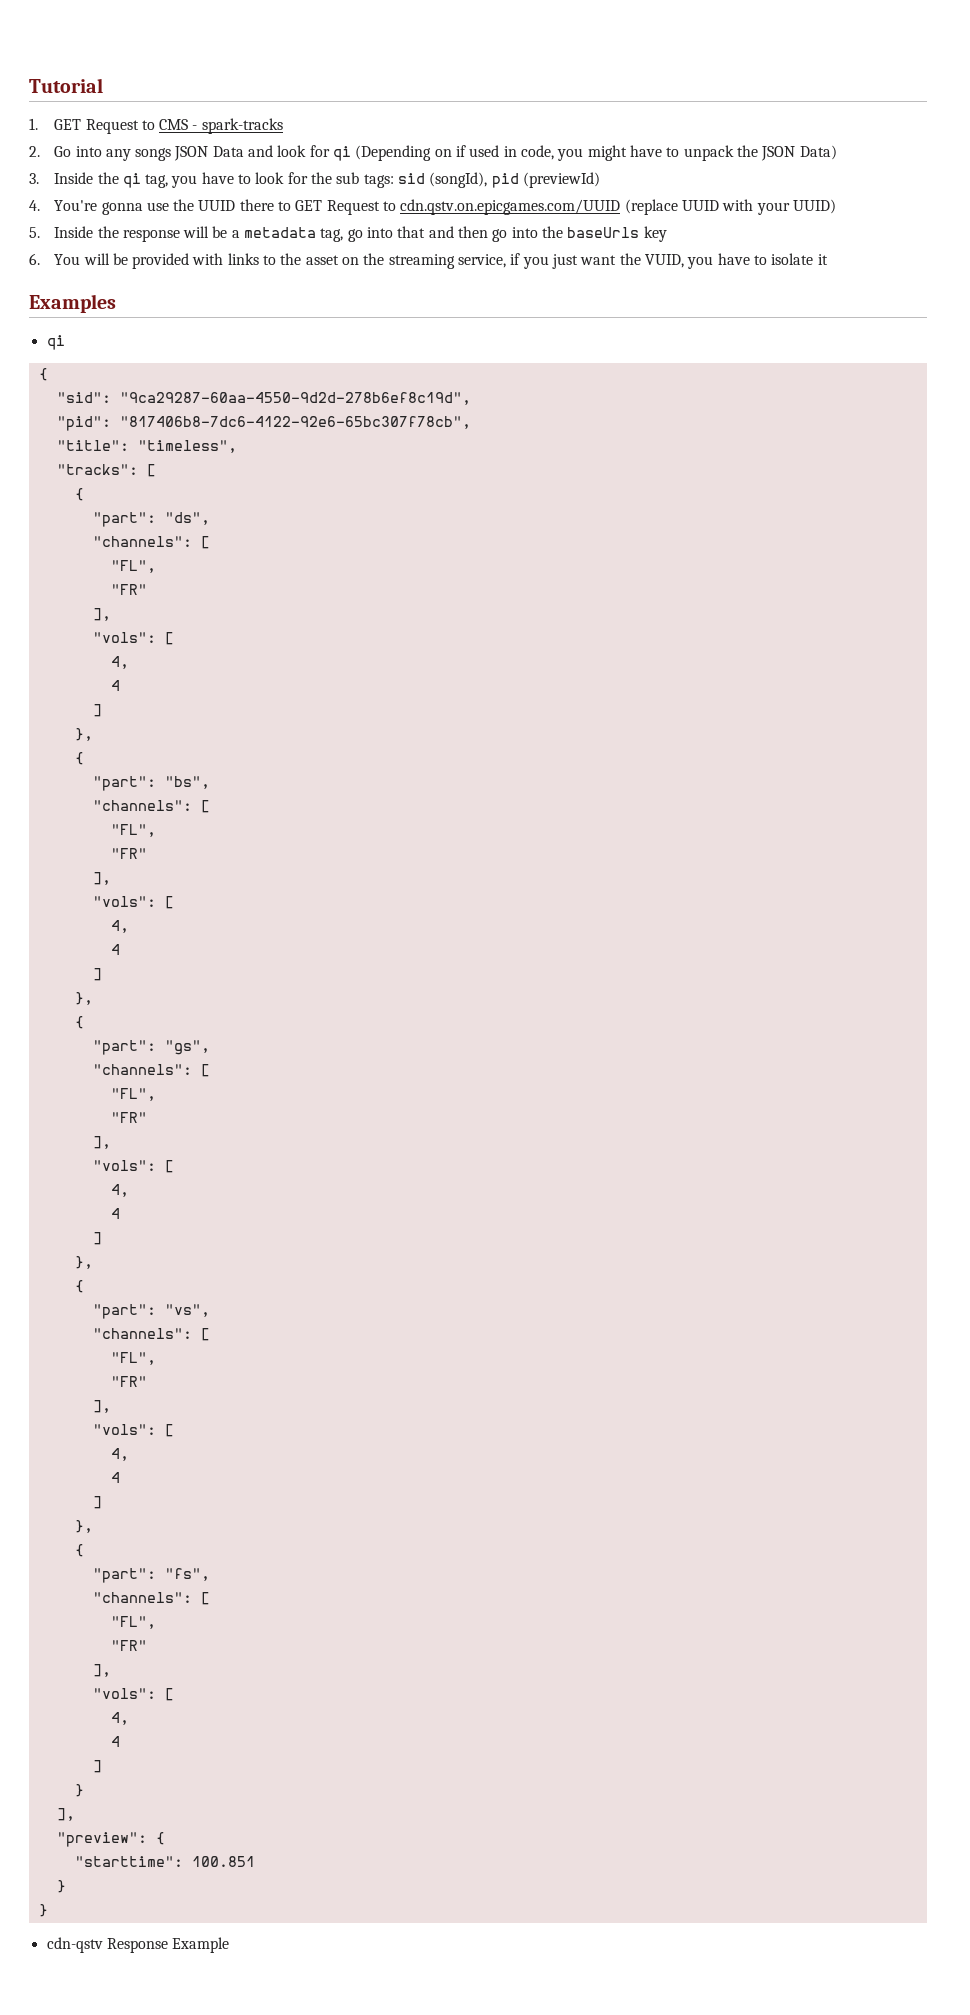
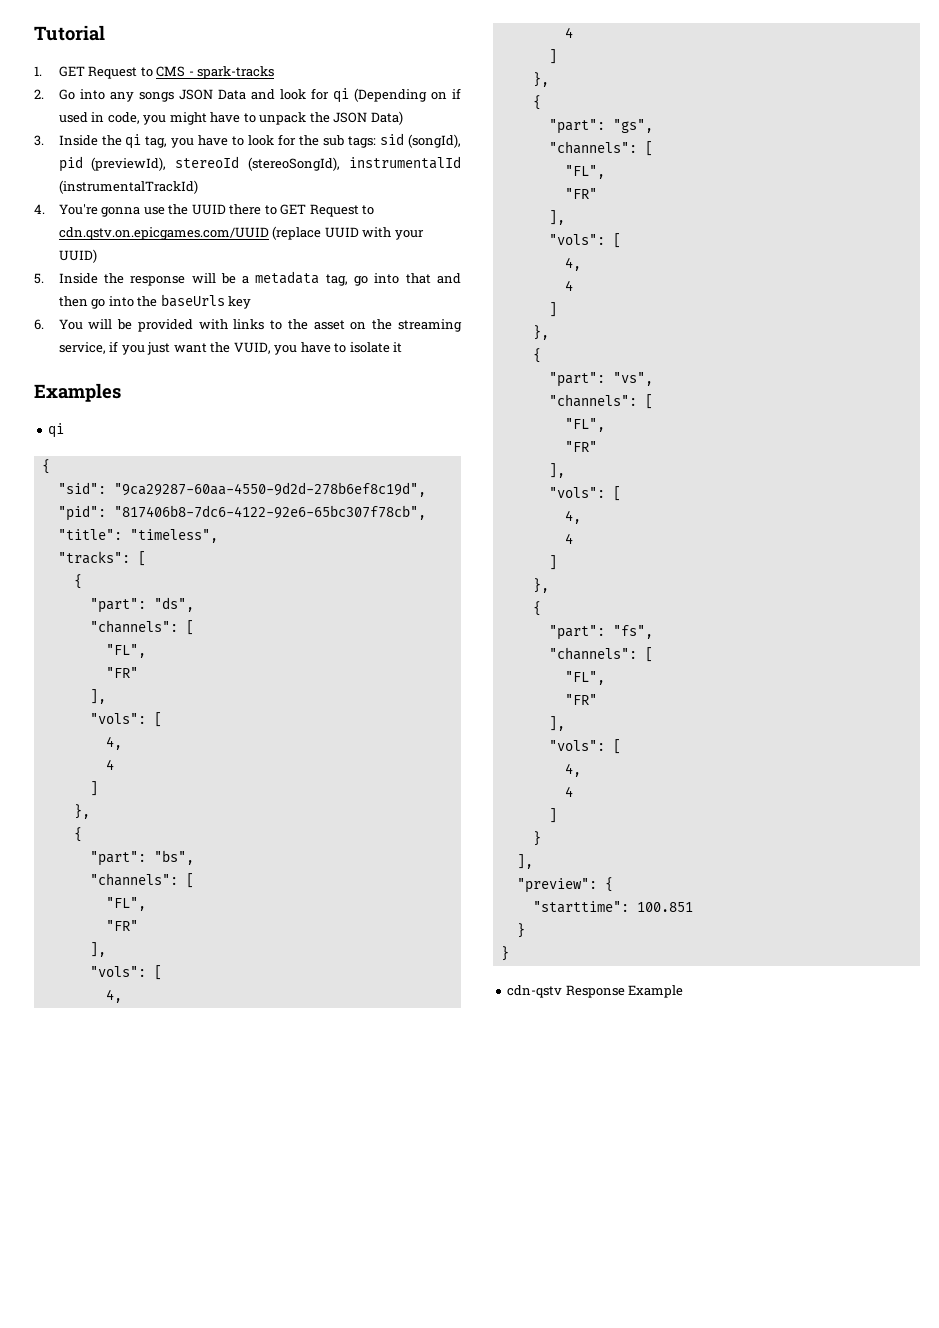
- 3. Inside the qi tag, you have to look for the sub tags: sid (songId), pid (previewId)
+ 3. Inside the qi tag, you have to look for the sub tags: sid (songId), pid (previewId), stereoId (stereoSongId), instrumentalId (instrumentalTrackId)

